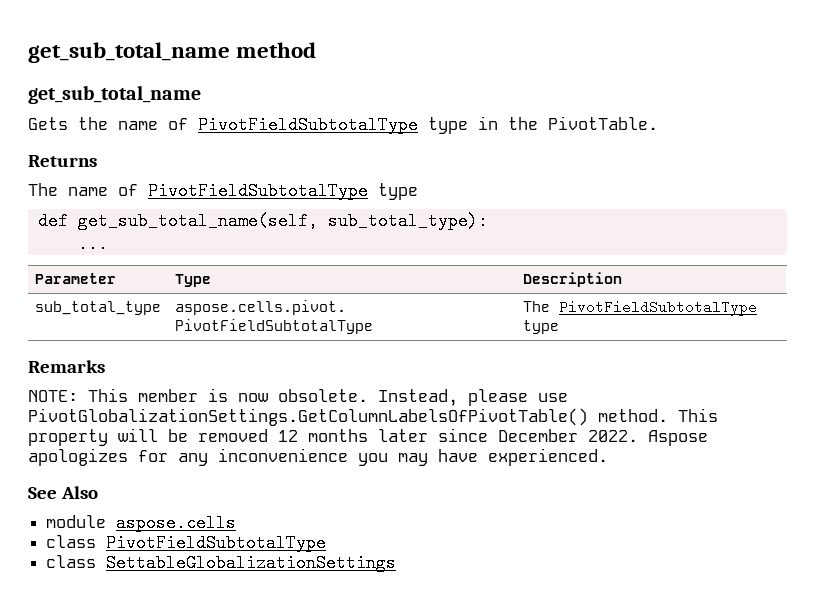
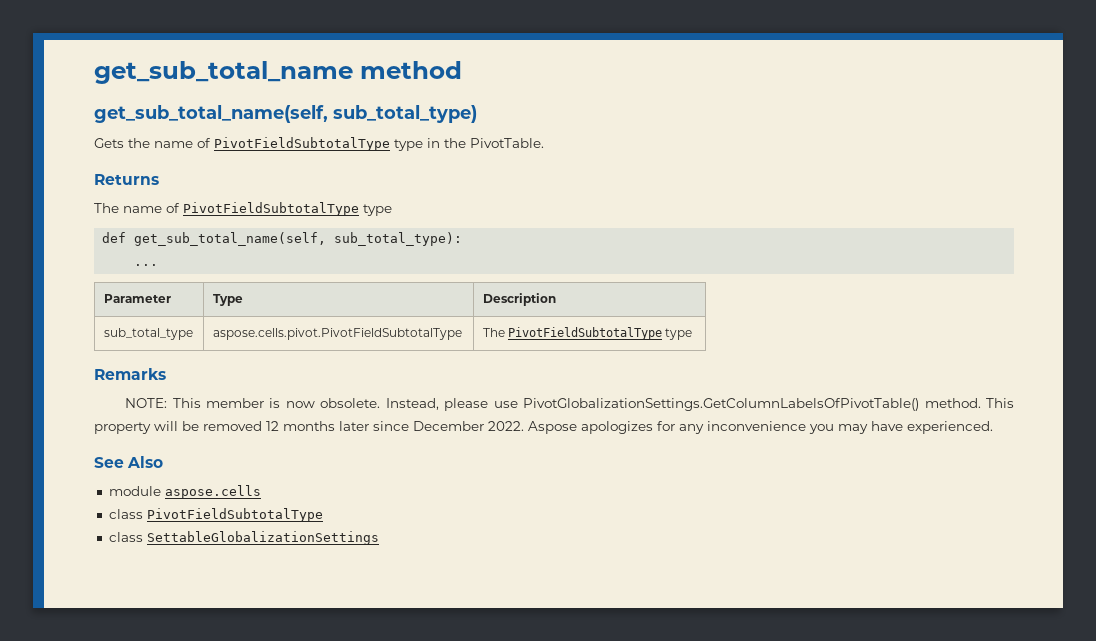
  get_sub_total_name method
- get_sub_total_name
+ get_sub_total_name(self, sub_total_type)

